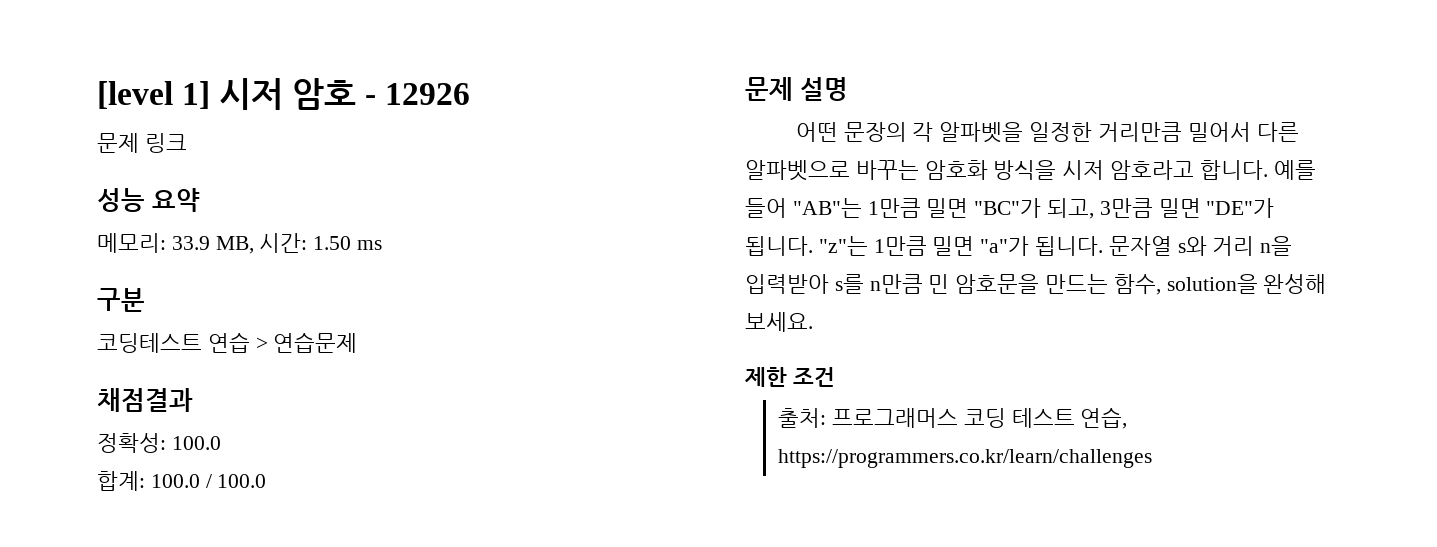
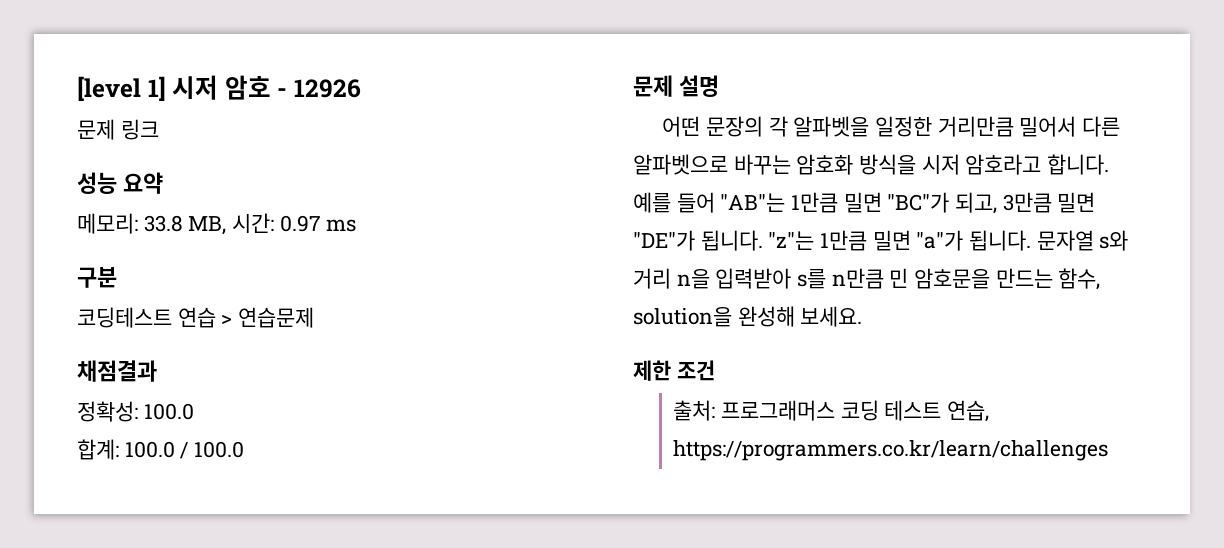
- 메모리: 33.9 MB, 시간: 1.50 ms
+ 메모리: 33.8 MB, 시간: 0.97 ms

